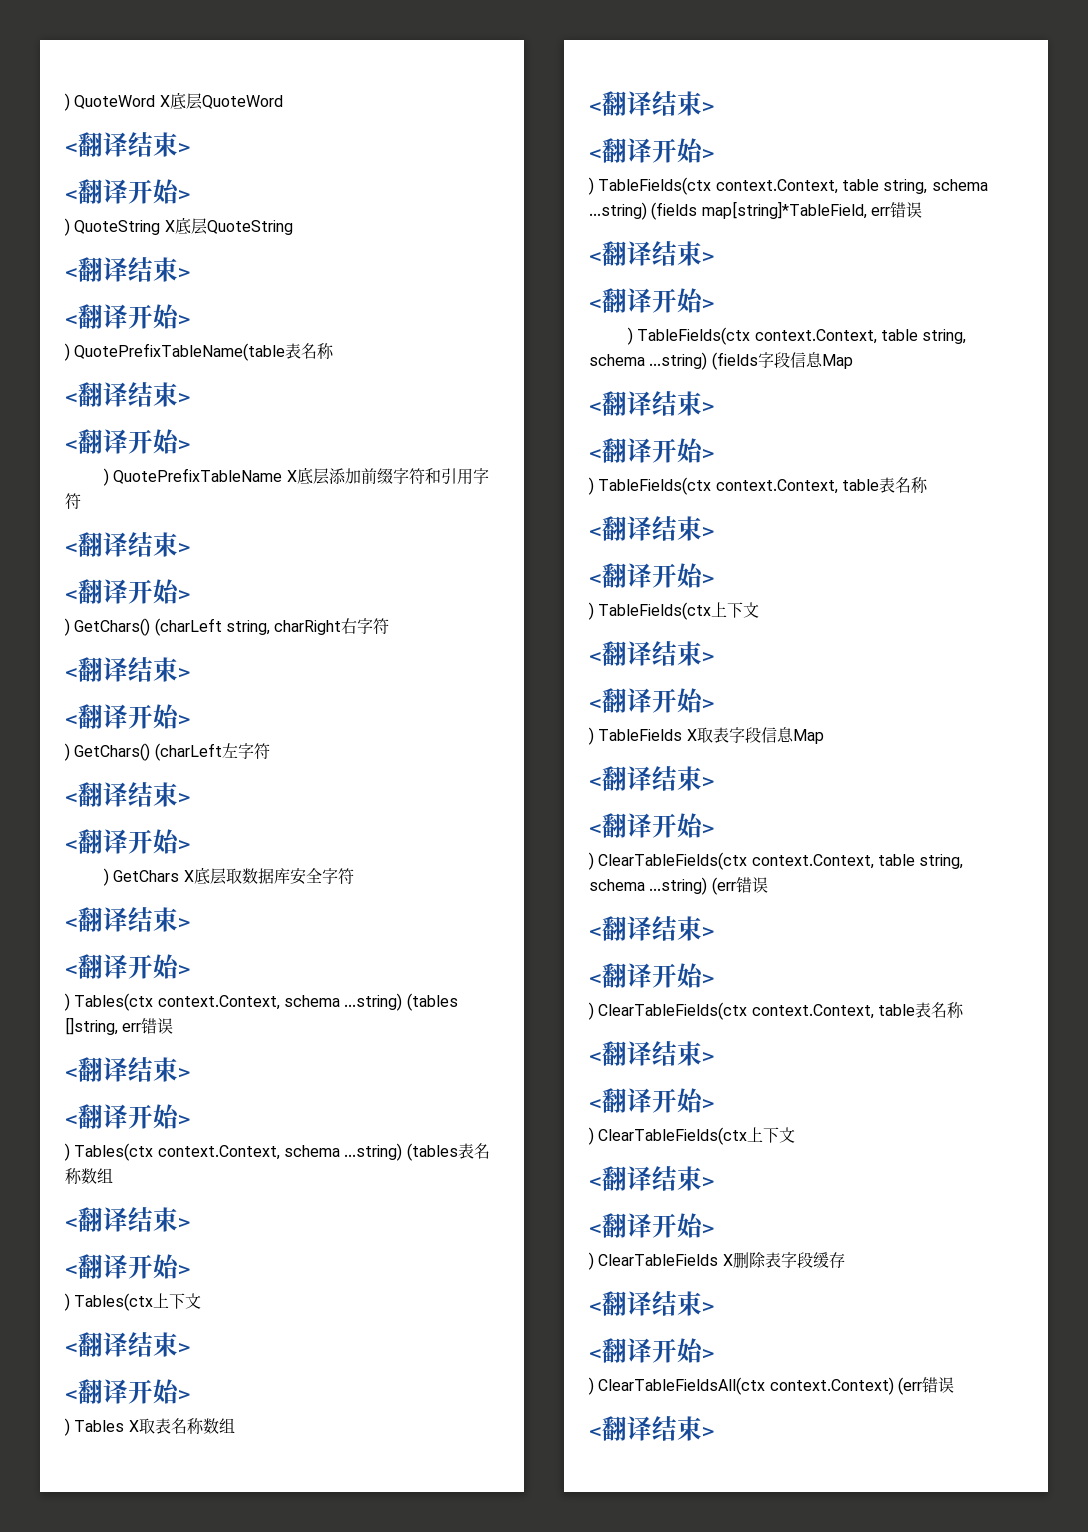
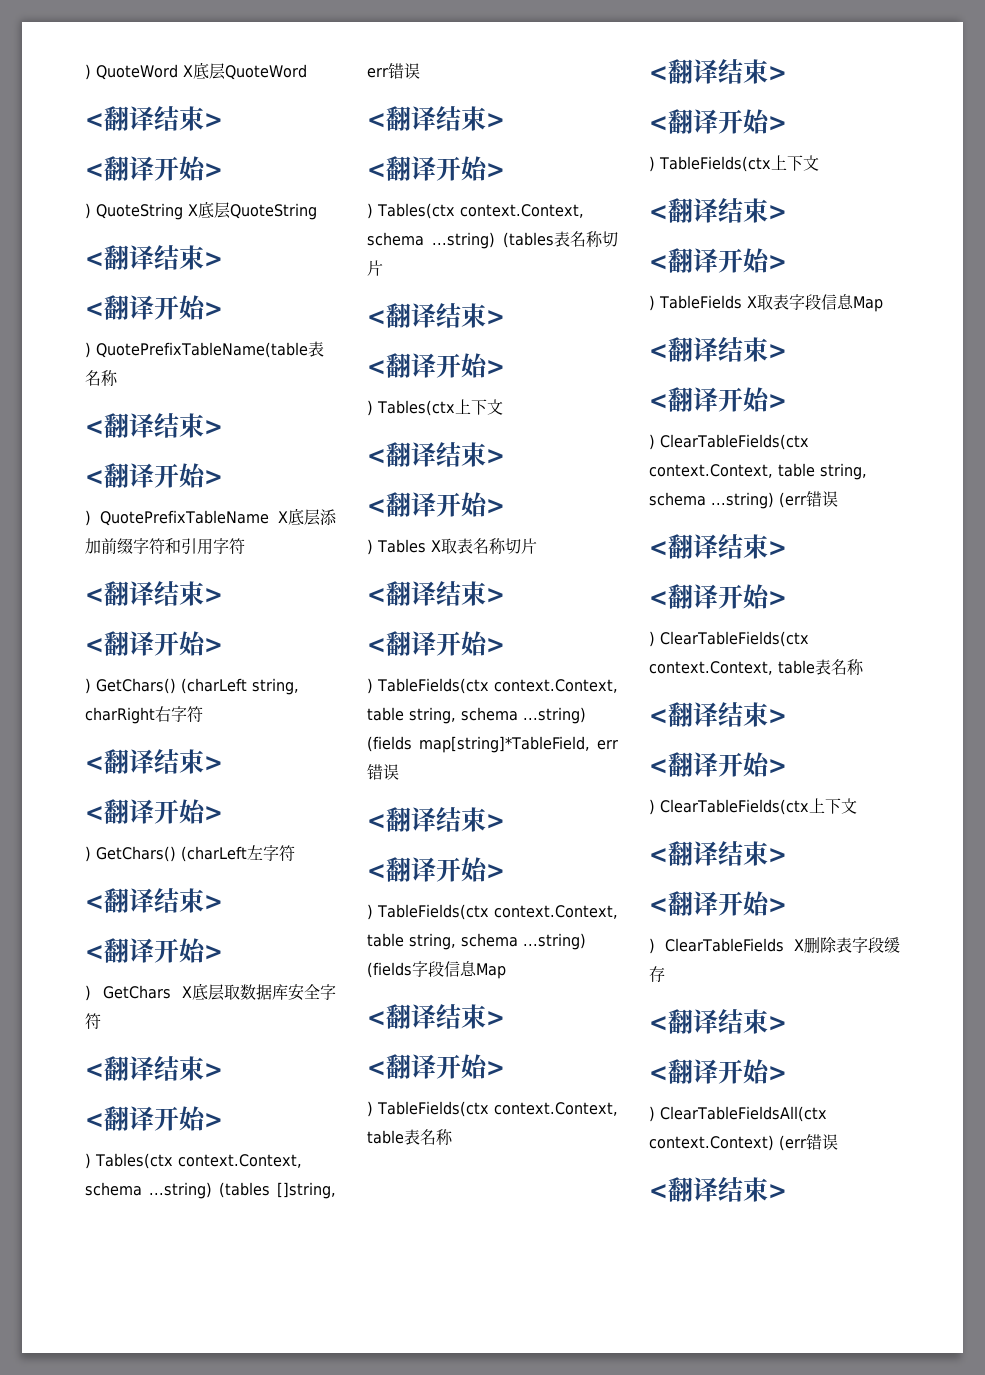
- ) Tables(ctx context.Context, schema ...string) (tables表名称数组
+ ) Tables(ctx context.Context, schema ...string) (tables表名称切片
- ) Tables X取表名称数组
+ ) Tables X取表名称切片

